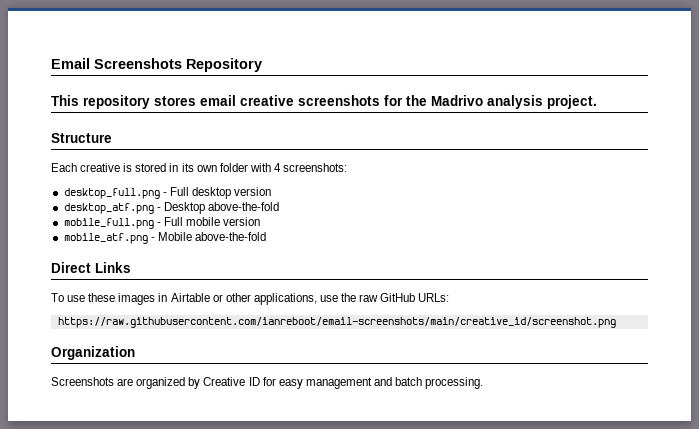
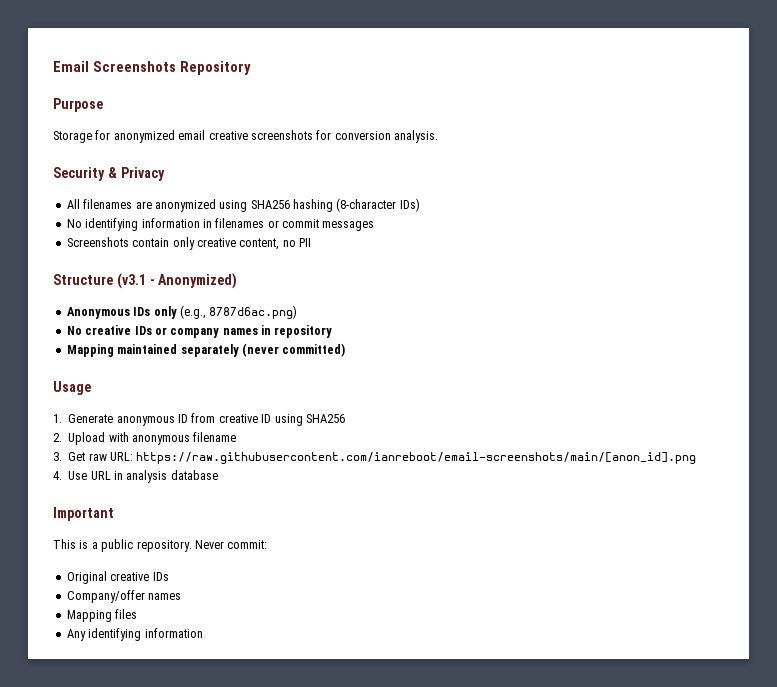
- This repository stores email creative screenshots for the Madrivo analysis project.
- Structure
- Each creative is stored in its own folder with 4 screenshots:
- desktop_full.png - Full desktop version
- desktop_atf.png - Desktop above-the-fold
- mobile_full.png - Full mobile version
- mobile_atf.png - Mobile above-the-fold
- Direct Links
- To use these images in Airtable or other applications, use the raw GitHub URLs:
- https://raw.githubusercontent.com/ianreboot/email-screenshots/main/creative_id/screenshot.png
- Organization
- Screenshots are organized by Creative ID for easy management and batch processing.
+ Purpose
+ Storage for anonymized email creative screenshots for conversion analysis.
+ Security & Privacy
+ All filenames are anonymized using SHA256 hashing (8-character IDs)
+ No identifying information in filenames or commit messages
+ Screenshots contain only creative content, no PII
+ Structure (v3.1 - Anonymized)
+ Anonymous IDs only (e.g., 8787d6ac.png)
+ No creative IDs or company names in repository
+ Mapping maintained separately (never committed)
+ Usage
+ 1. Generate anonymous ID from creative ID using SHA256
+ 2. Upload with anonymous filename
+ 3. Get raw URL: https://raw.githubusercontent.com/ianreboot/email-screenshots/main/[anon_id].png
+ 4. Use URL in analysis database
+ Important
+ This is a public repository. Never commit:
+ Original creative IDs
+ Company/offer names
+ Mapping files
+ Any identifying information

